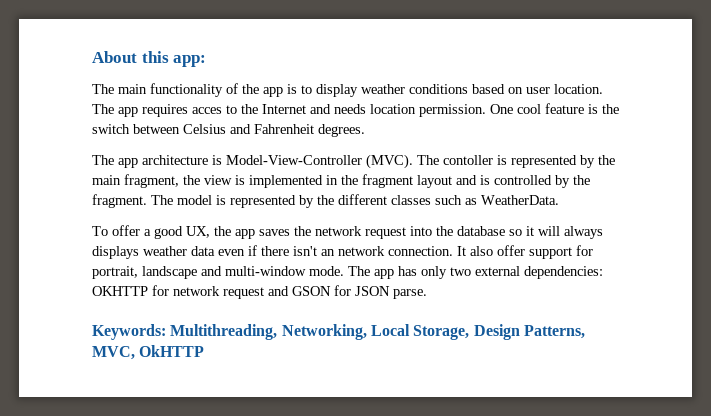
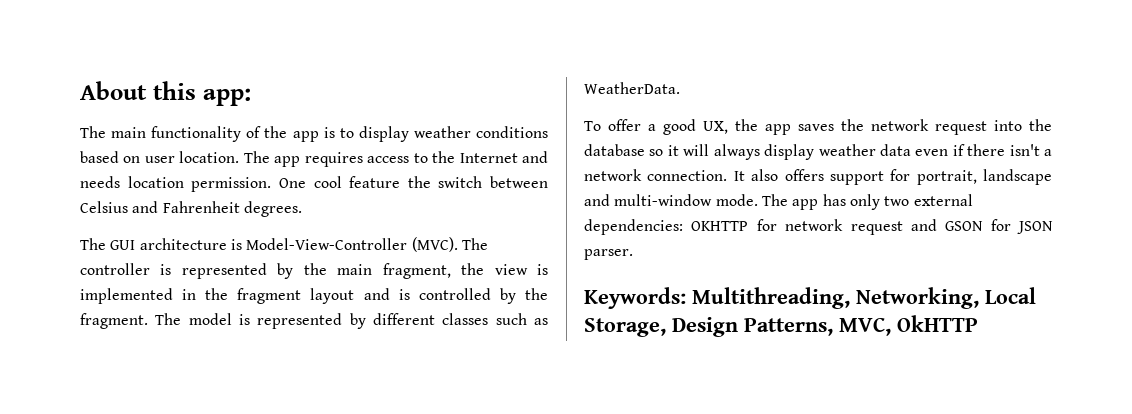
- The app requires acces to the Internet and needs location permission.
+ The app requires access to the Internet and needs location permission.
- One cool feature is the switch between Celsius and Fahrenheit degrees.
+ One cool feature the switch between Celsius and Fahrenheit degrees.
- The app architecture is Model-View-Controller (MVC).
+ The GUI architecture is Model-View-Controller (MVC).
- The contoller is represented by the main fragment, the view is implemented in the fragment layout and is controlled by the fragment.
+ The controller is represented by the main fragment, the view is implemented in the fragment layout and is controlled by the fragment.
- The model is represented by the different classes such as WeatherData.
+ The model is represented by different classes such as WeatherData.
- To offer a good UX, the app saves the network request into the database so it will always displays weather data even if there isn't an network connection.
+ To offer a good UX, the app saves the network request into the database so it will always display weather data even if there isn't a network connection.
- It also offer support for portrait, landscape and multi-window mode.
+ It also offers support for portrait, landscape and multi-window mode.
- The app has only two external dependencies: OKHTTP for network request and GSON for JSON parse.
+ The app has only two external dependencies: OKHTTP for network request and GSON for JSON parser.

